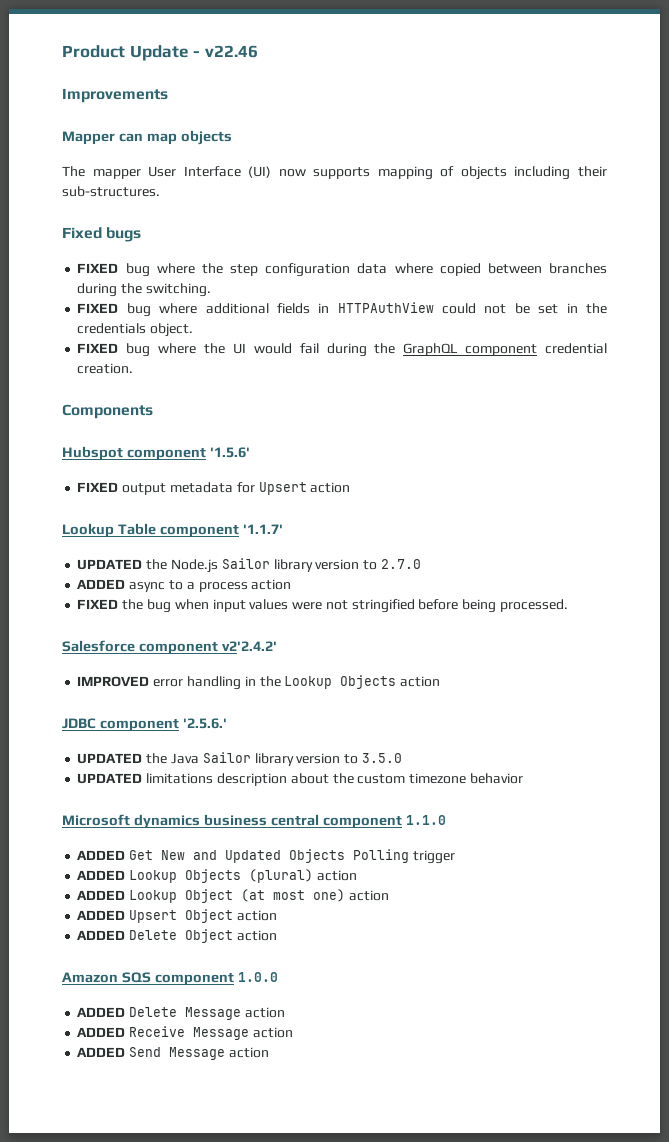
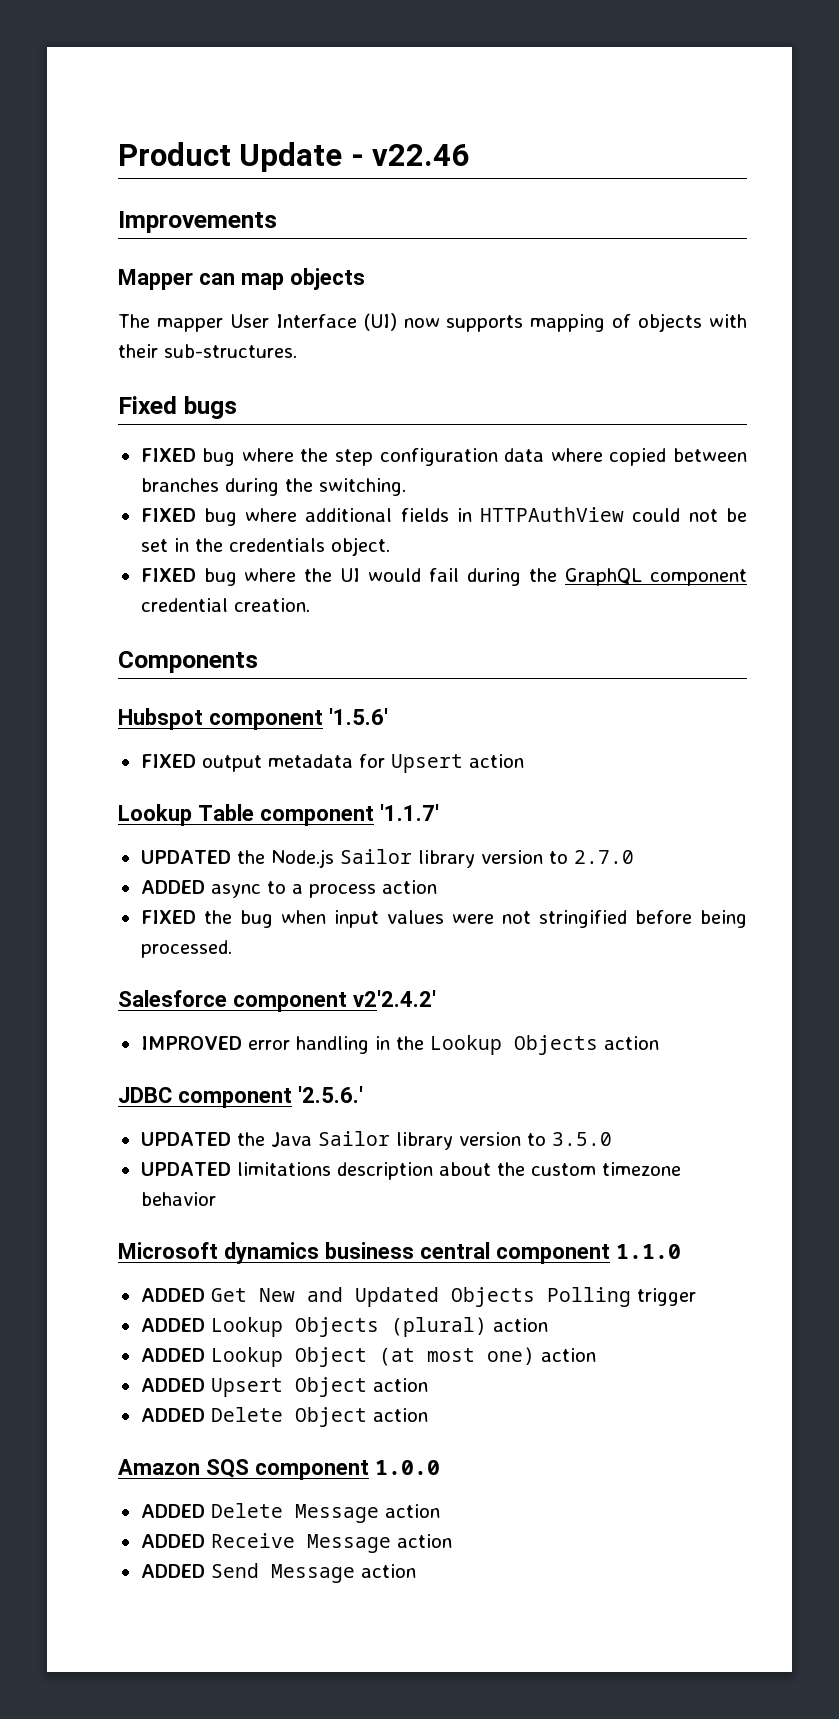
- The mapper User Interface (UI) now supports mapping of objects including their sub-structures.
+ The mapper User Interface (UI) now supports mapping of objects with their sub-structures.

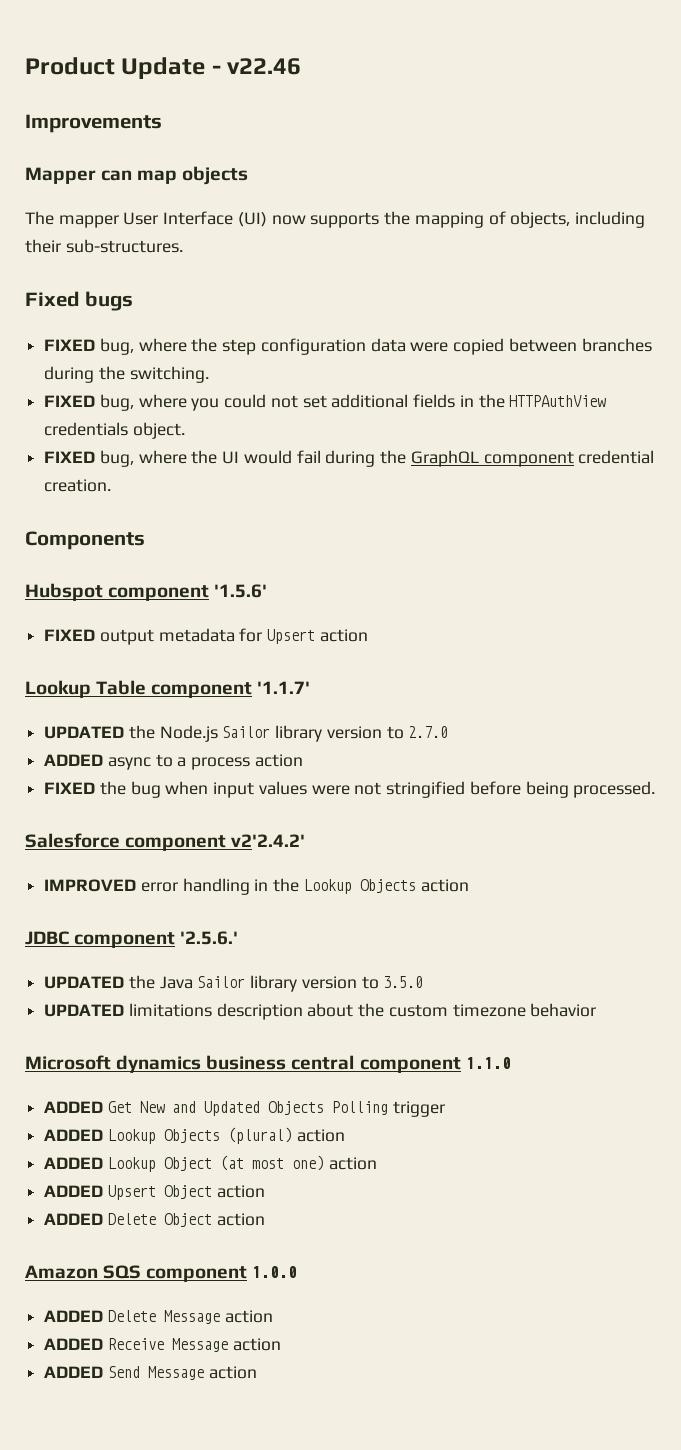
- The mapper User Interface (UI) now supports mapping of objects with their sub-structures.
+ The mapper User Interface (UI) now supports the mapping of objects, including their sub-structures.
- FIXED bug where the step configuration data where copied between branches during the switching.
+ FIXED bug, where the step configuration data were copied between branches during the switching.
- FIXED bug where additional fields in HTTPAuthView could not be set in the credentials object.
+ FIXED bug, where you could not set additional fields in the HTTPAuthView credentials object.
- FIXED bug where the UI would fail during the GraphQL component credential creation.
+ FIXED bug, where the UI would fail during the GraphQL component credential creation.

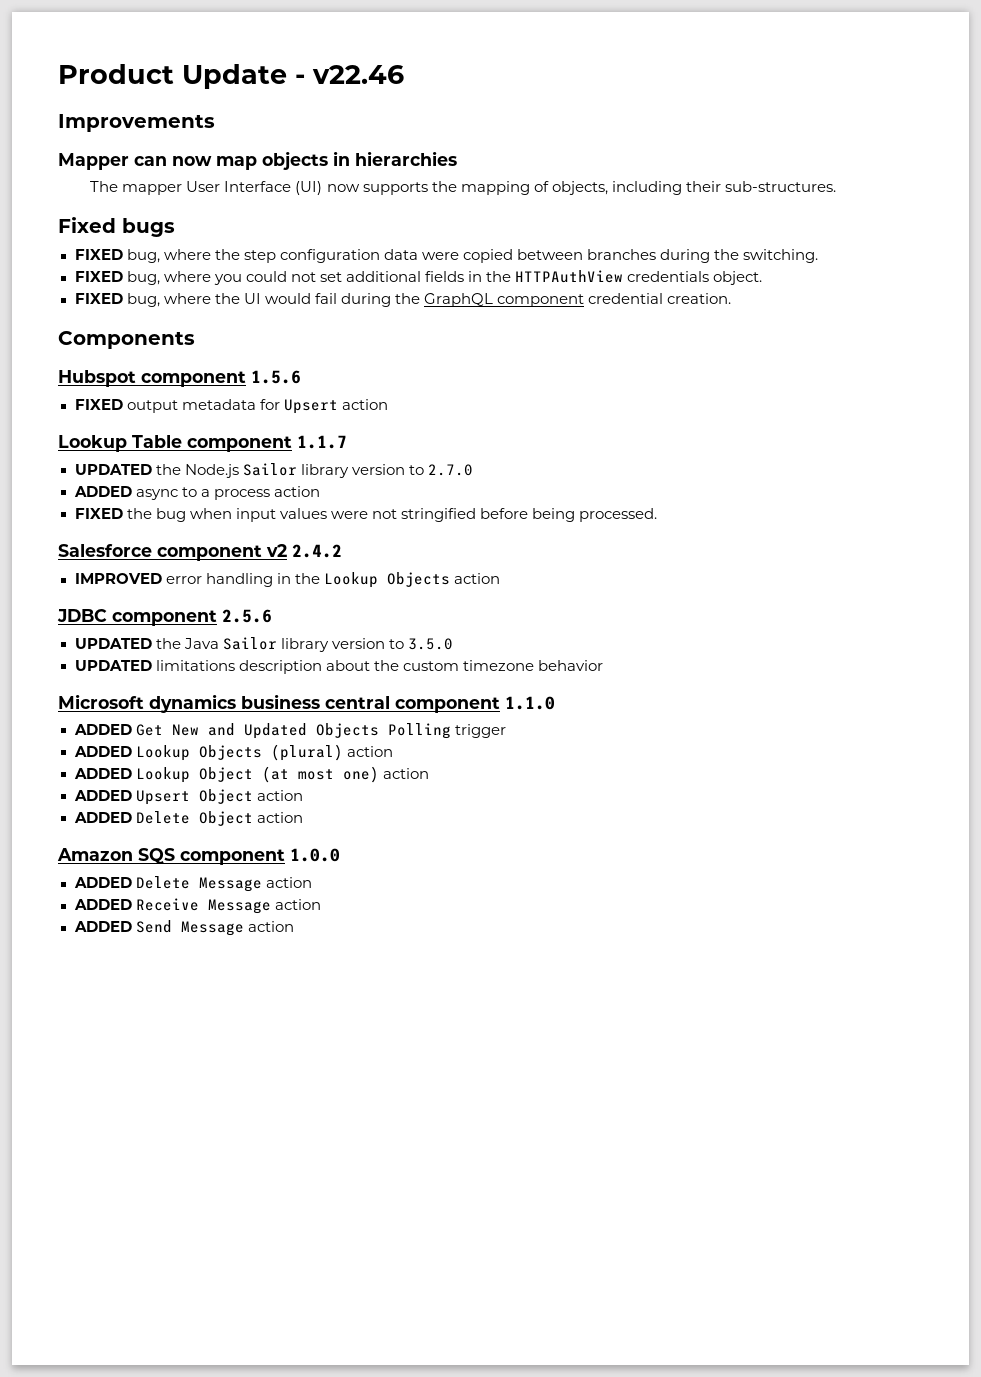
- Mapper can map objects
+ Mapper can now map objects in hierarchies
- Hubspot component '1.5.6'
+ Hubspot component 1.5.6
- Lookup Table component '1.1.7'
+ Lookup Table component 1.1.7
- Salesforce component v2'2.4.2'
+ Salesforce component v2 2.4.2
- JDBC component '2.5.6.'
+ JDBC component 2.5.6

